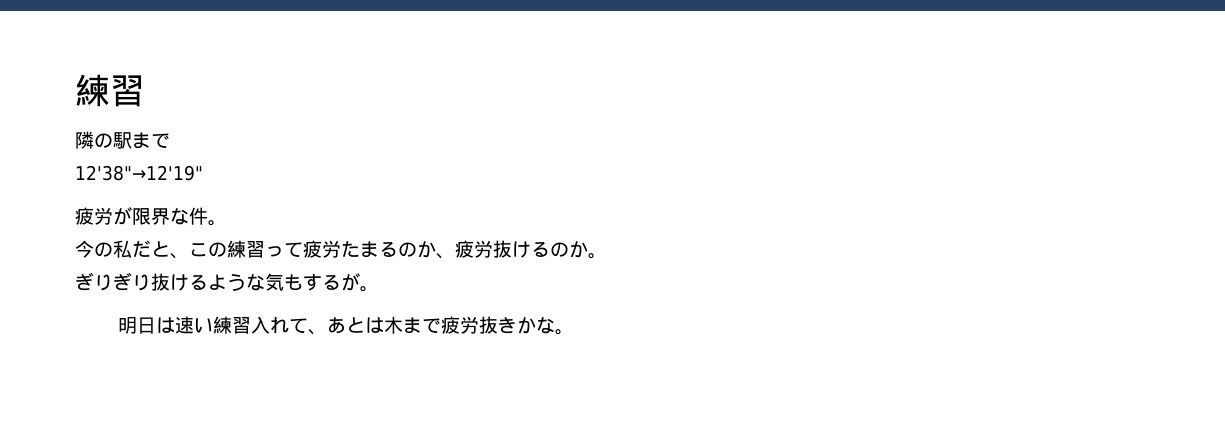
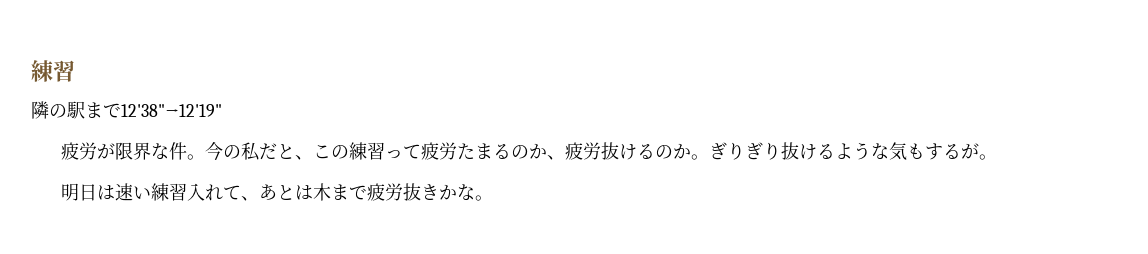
- 隣の駅まで
- 12'38"→12'19"
+ 隣の駅まで12'38"→12'19"
- 疲労が限界な件。
- 今の私だと、この練習って疲労たまるのか、疲労抜けるのか。
- ぎりぎり抜けるような気もするが。
+ 疲労が限界な件。今の私だと、この練習って疲労たまるのか、疲労抜けるのか。ぎりぎり抜けるような気もするが。

